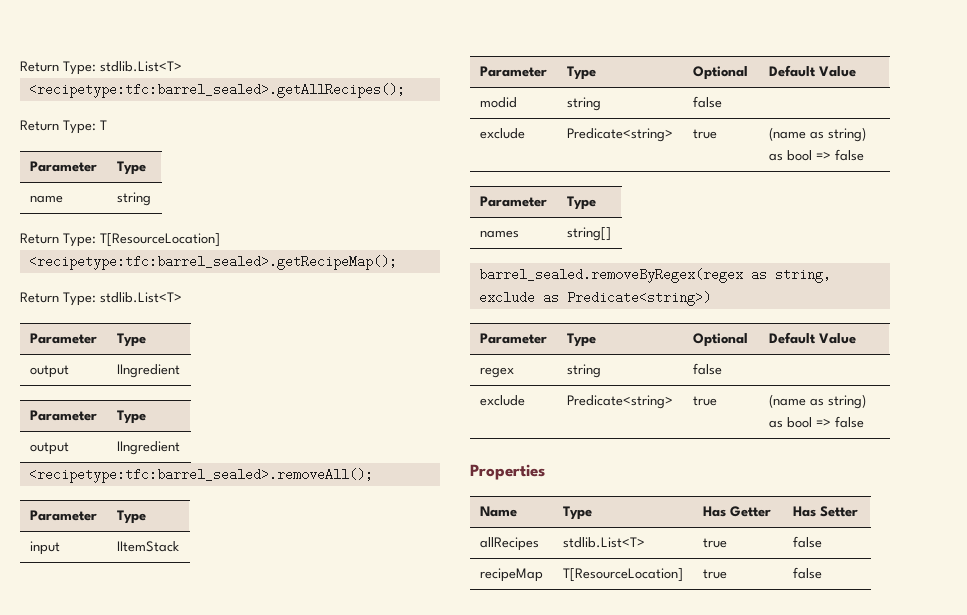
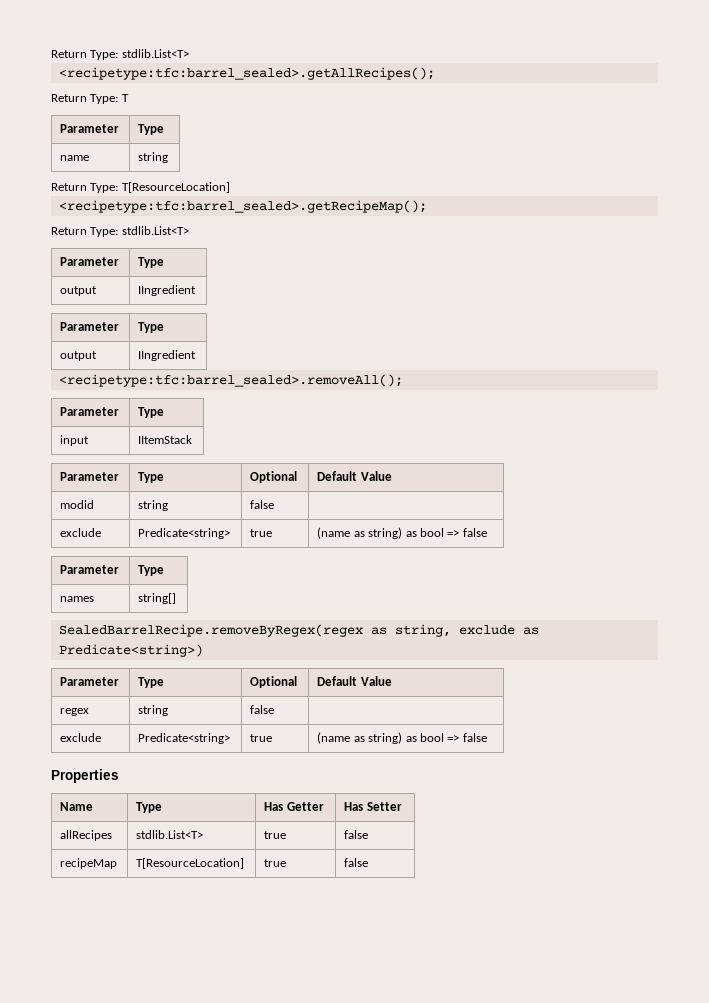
- barrel_sealed.removeByRegex(regex as string, exclude as Predicate<string>)
+ SealedBarrelRecipe.removeByRegex(regex as string, exclude as Predicate<string>)

